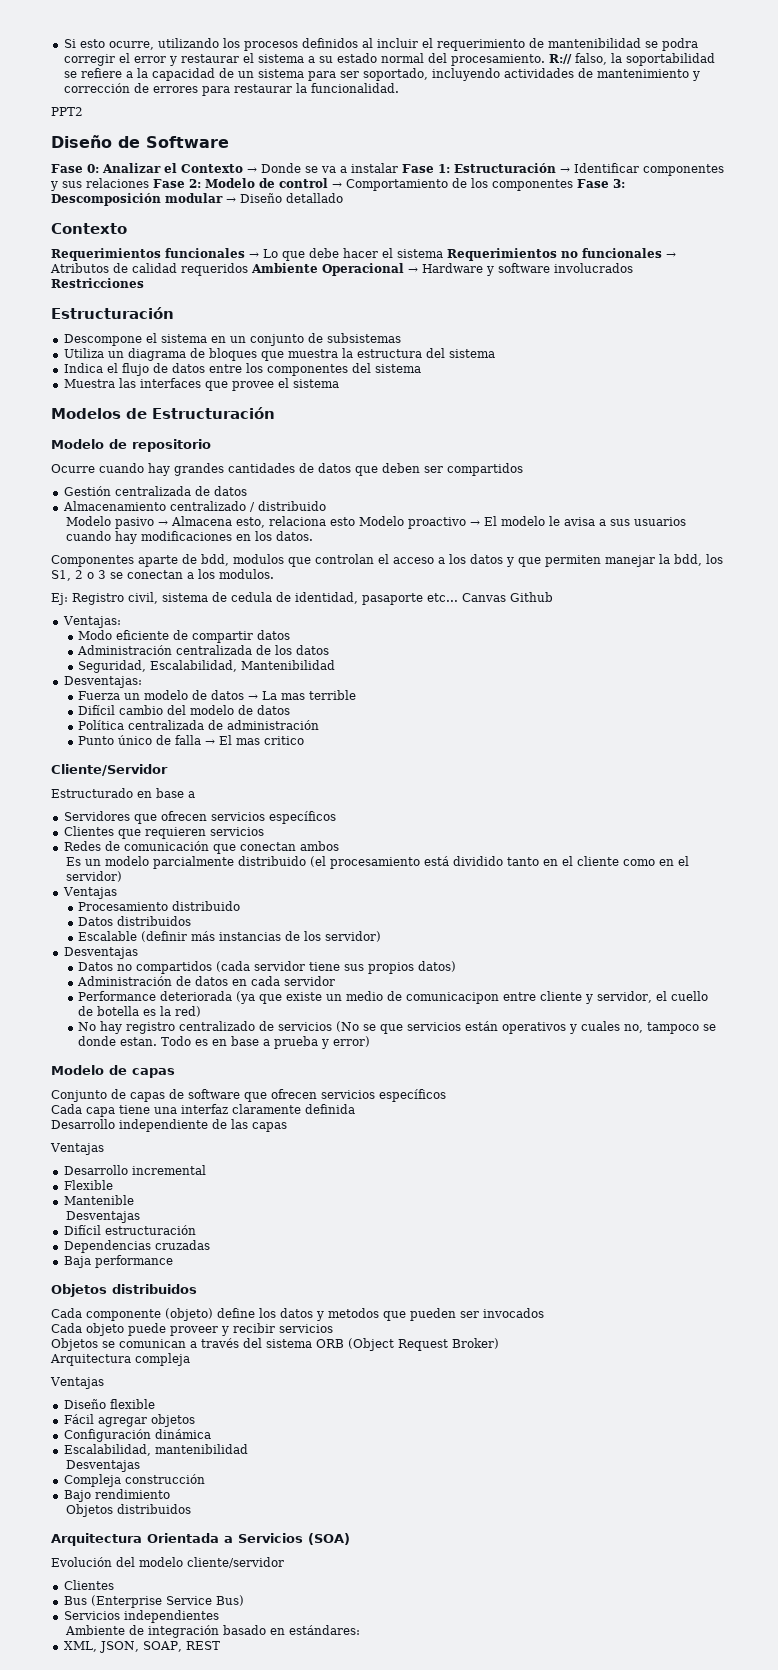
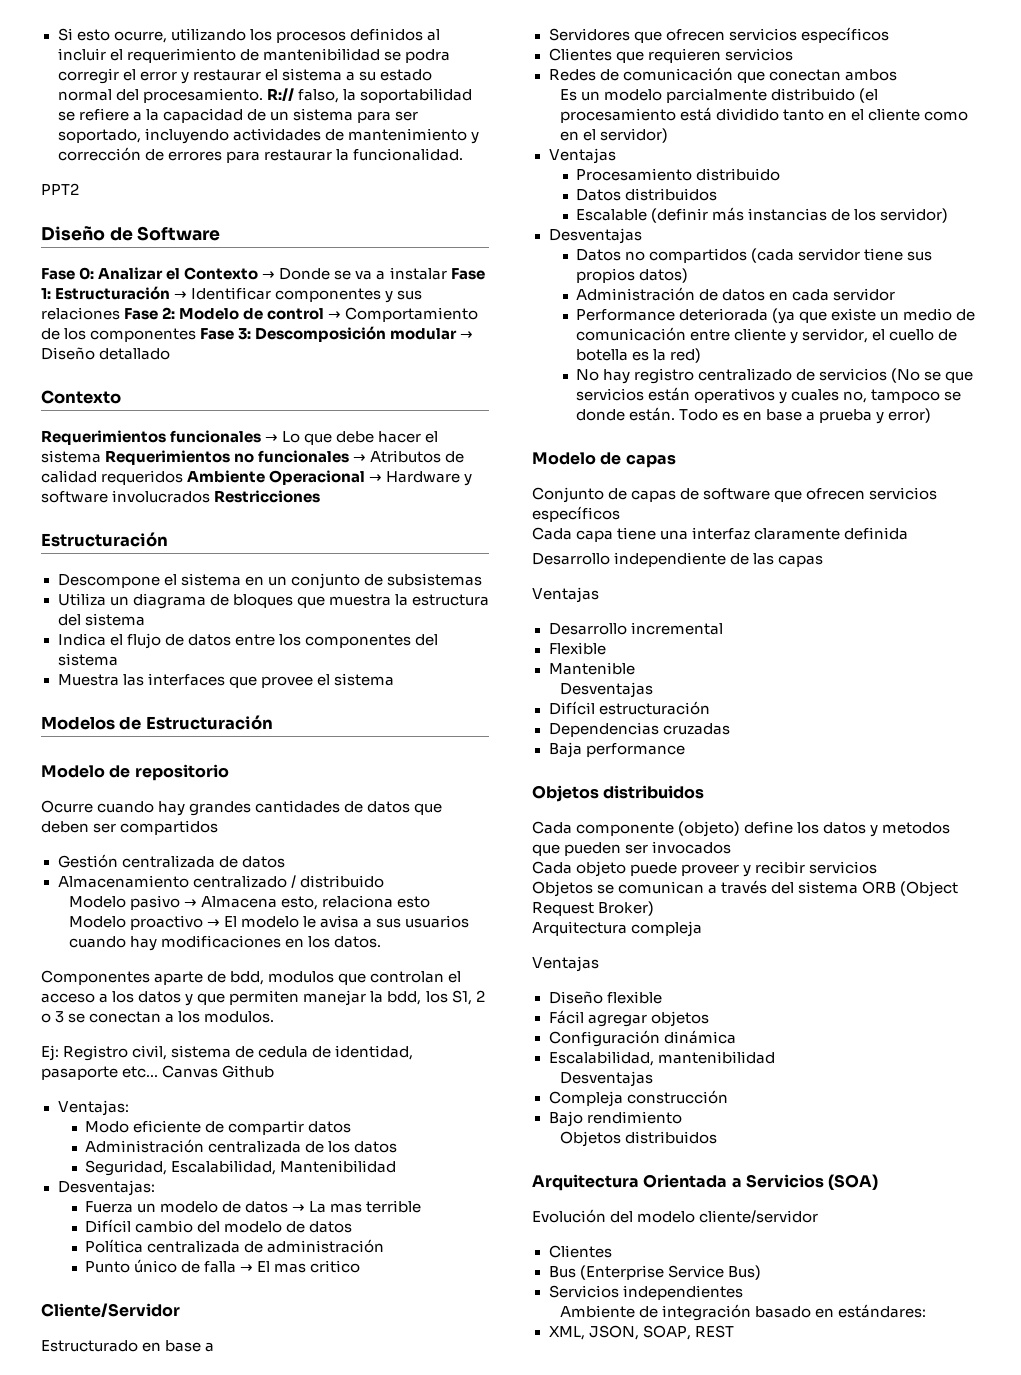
- Performance deteriorada (ya que existe un medio de comunicacipon entre cliente y servidor, el cuello de botella es la red)
+ Performance deteriorada (ya que existe un medio de comunicación entre cliente y servidor, el cuello de botella es la red)
- No hay registro centralizado de servicios (No se que servicios están operativos y cuales no, tampoco se donde estan.
+ No hay registro centralizado de servicios (No se que servicios están operativos y cuales no, tampoco se donde están.

